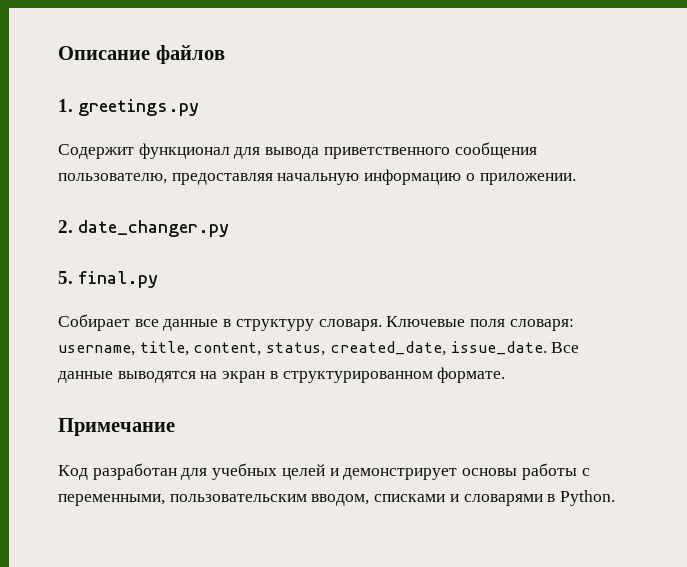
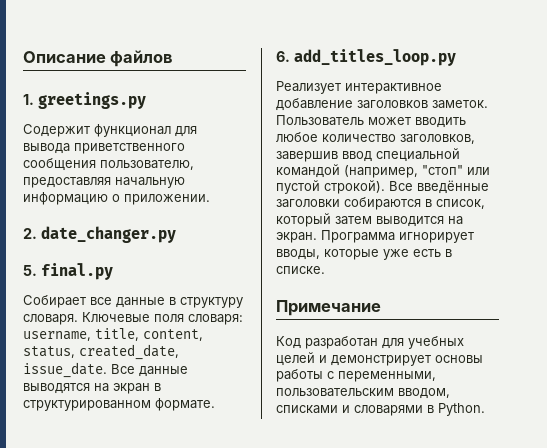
+ 6. add_titles_loop.py
+ Реализует интерактивное добавление заголовков заметок. Пользователь может вводить любое количество заголовков, завершив ввод специальной командой (например, "стоп" или пустой строкой). Все введённые заголовки собираются в список, который затем выводится на экран. Программа игнорирует вводы, которые уже есть в списке.

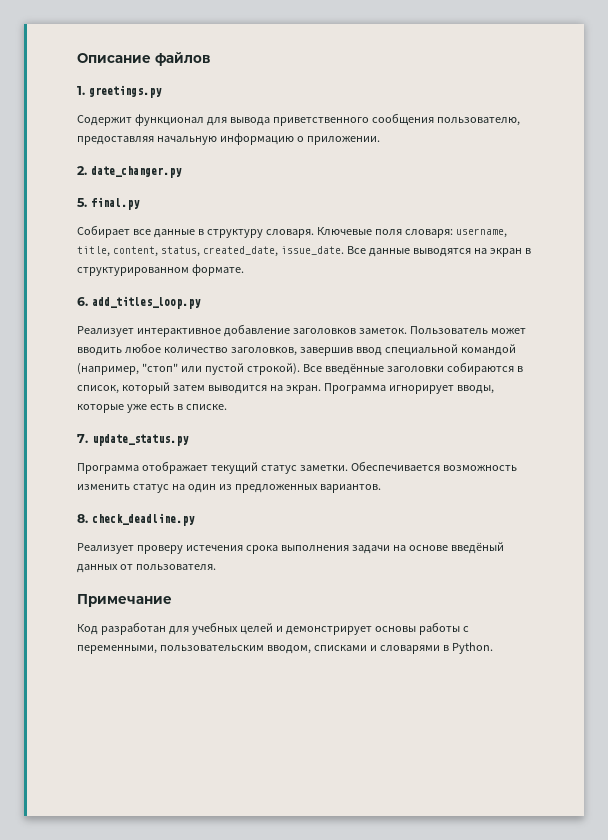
+ 7. update_status.py
+ Программа отображает текущий статус заметки. Обеспечивается возможность изменить статус на один из предложенных вариантов.
+ 8. check_deadline.py
+ Реализует проверу истечения срока выполнения задачи на основе введёный данных от пользователя.

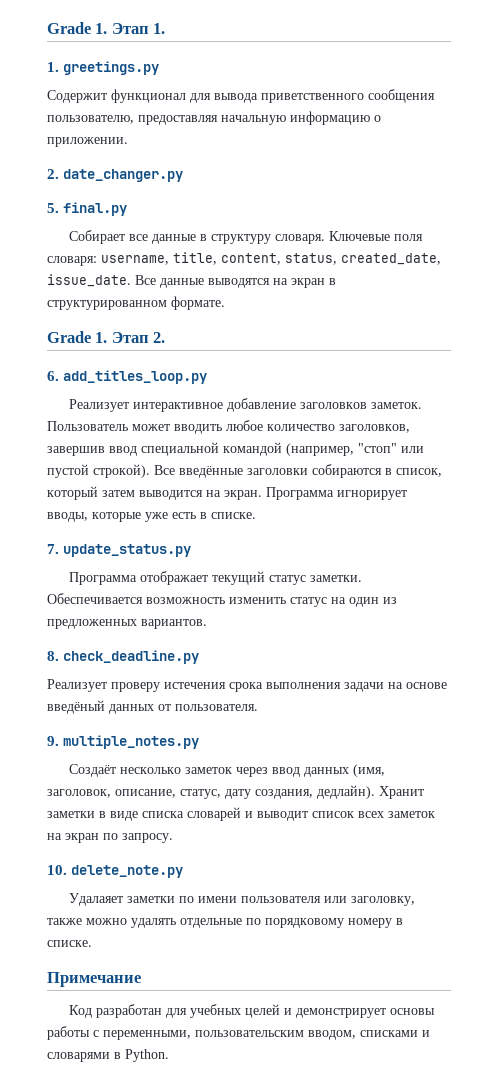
- Описание файлов
+ Grade 1. Этап 1.
+ Grade 1. Этап 2.
+ 9. multiple_notes.py
+ Создаёт несколько заметок через ввод данных (имя, заголовок, описание, статус, дату создания, дедлайн). Хранит заметки в виде списка словарей и выводит список всех заметок на экран по запросу.
+ 10. delete_note.py
+ Удалаяет заметки по имени пользователя или заголовку, также можно удалять отдельные по порядковому номеру в списке.

